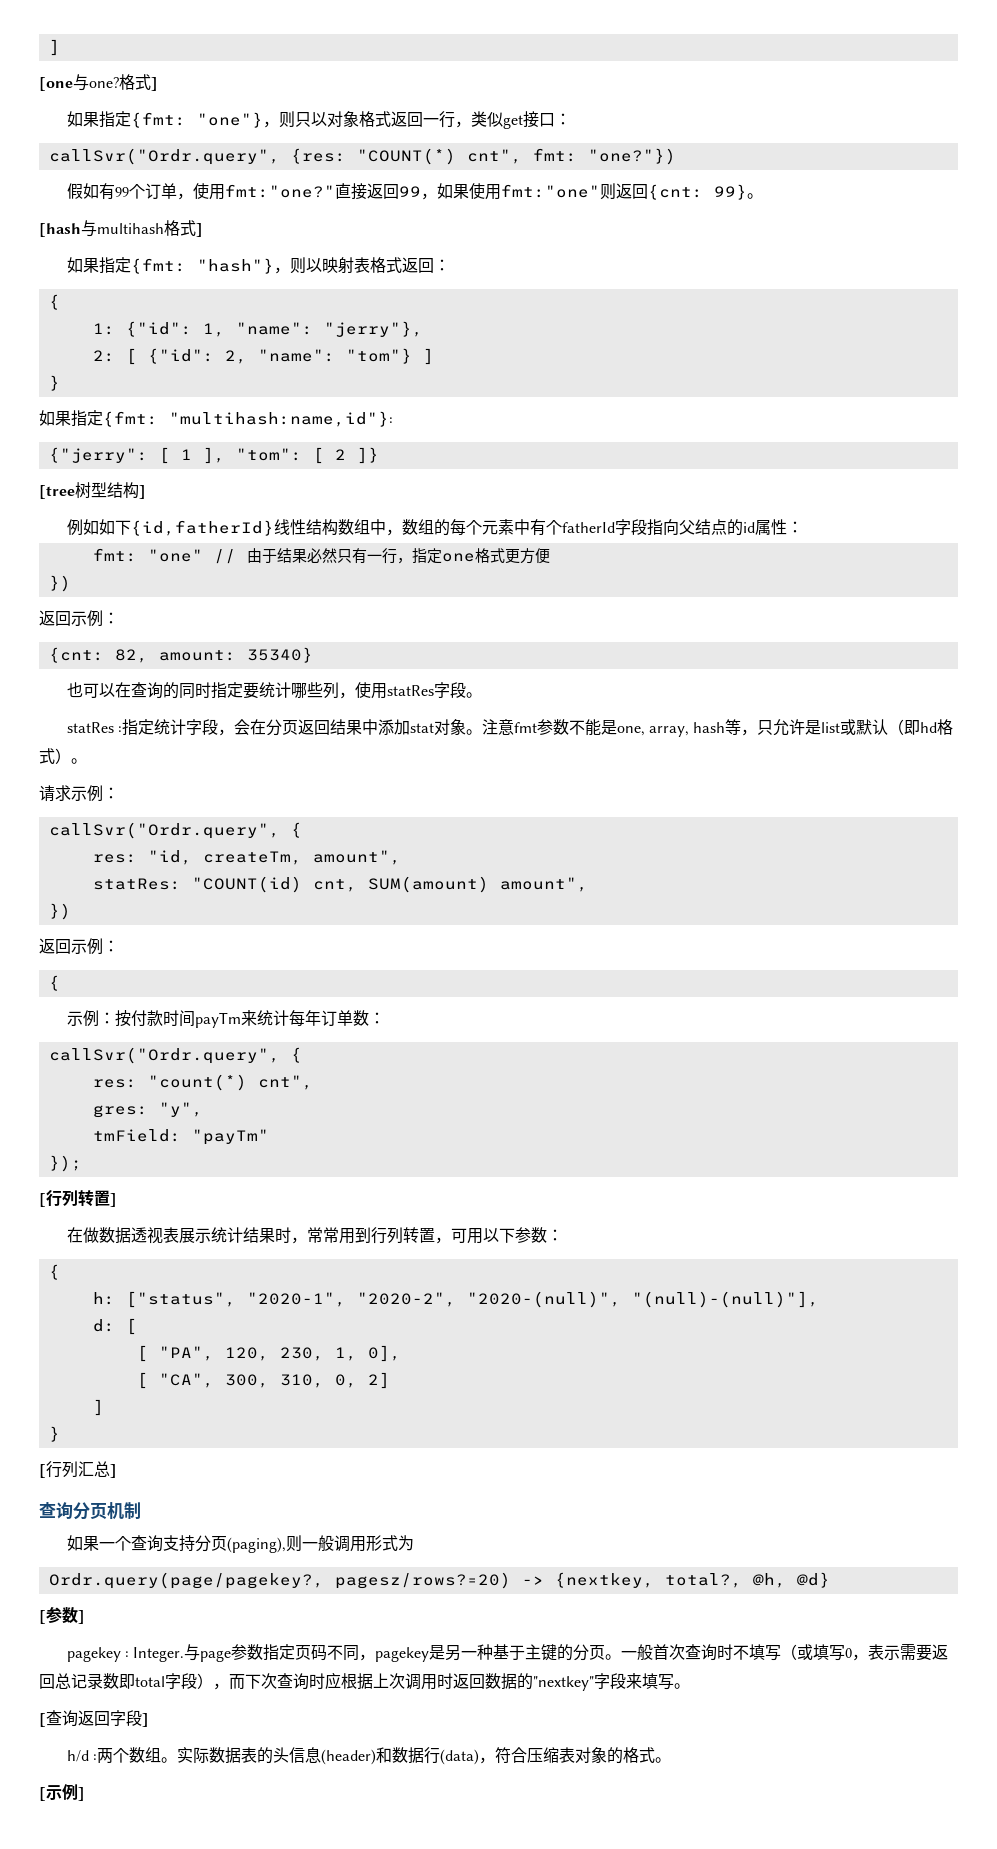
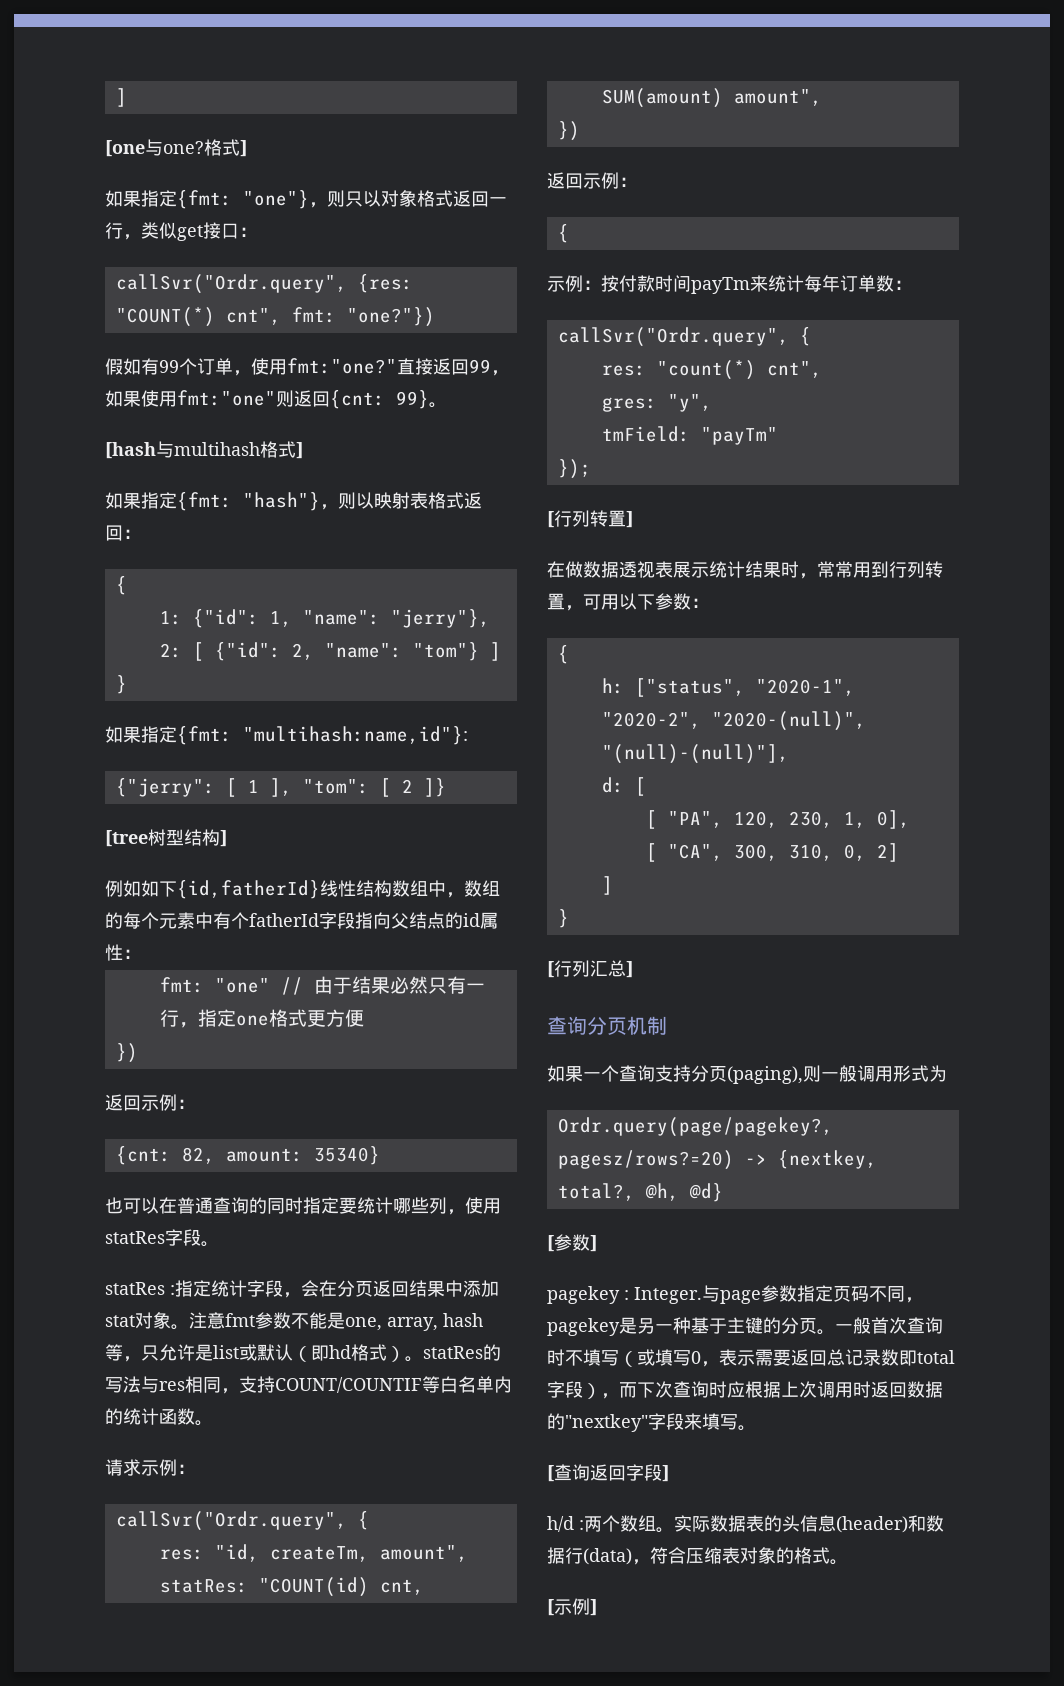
- 也可以在查询的同时指定要统计哪些列，使用statRes字段。
+ 也可以在普通查询的同时指定要统计哪些列，使用statRes字段。
- 注意fmt参数不能是one, array, hash等，只允许是list或默认（即hd格式）。
+ 注意fmt参数不能是one, array, hash等，只允许是list或默认（即hd格式）。statRes的写法与res相同，支持COUNT/COUNTIF等白名单内的统计函数。

